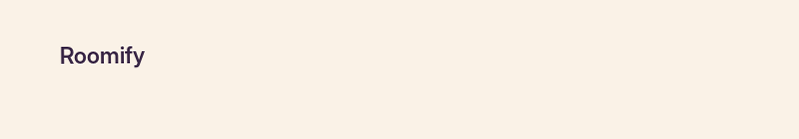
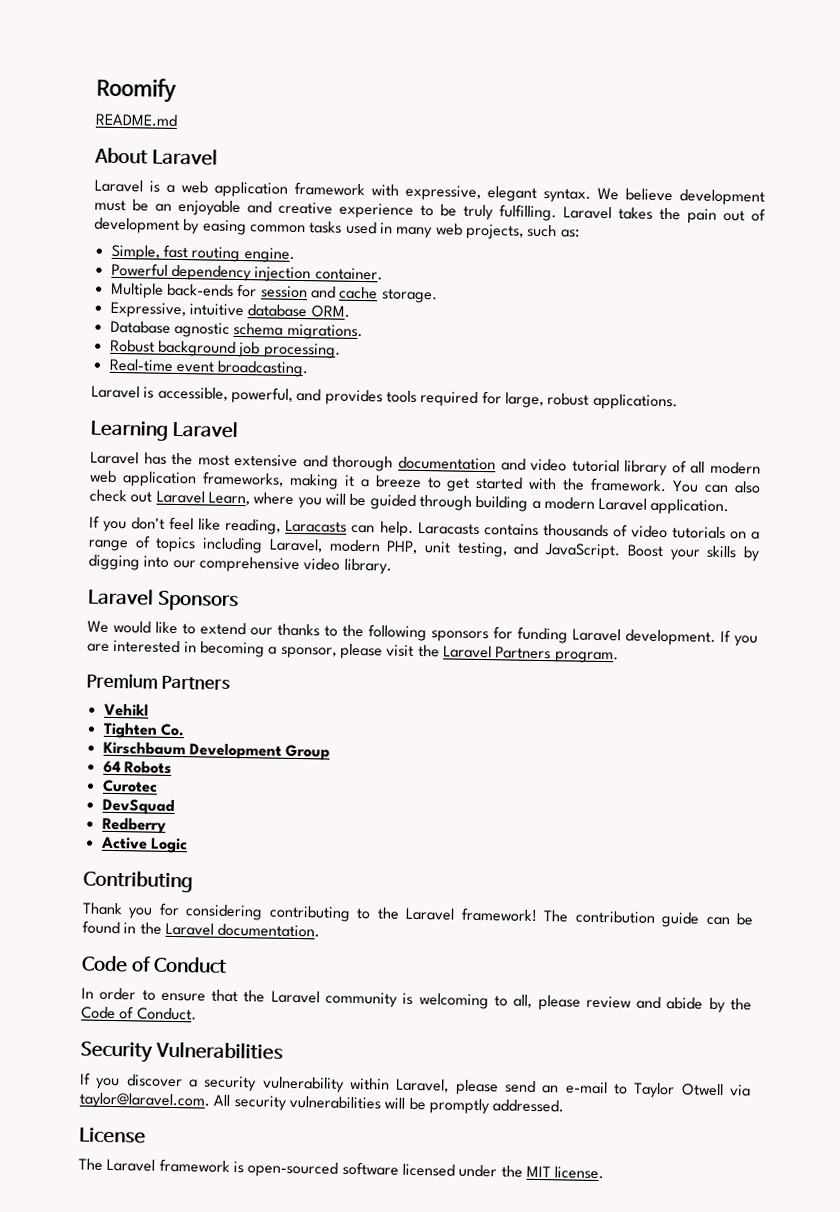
+ README.md
+ About Laravel
+ Laravel is a web application framework with expressive, elegant syntax. We believe development must be an enjoyable and creative experience to be truly fulfilling. Laravel takes the pain out of development by easing common tasks used in many web projects, such as:
+ Simple, fast routing engine.
+ Powerful dependency injection container.
+ Multiple back-ends for session and cache storage.
+ Expressive, intuitive database ORM.
+ Database agnostic schema migrations.
+ Robust background job processing.
+ Real-time event broadcasting.
+ Laravel is accessible, powerful, and provides tools required for large, robust applications.
+ Learning Laravel
+ Laravel has the most extensive and thorough documentation and video tutorial library of all modern web application frameworks, making it a breeze to get started with the framework. You can also check out Laravel Learn, where you will be guided through building a modern Laravel application.
+ If you don't feel like reading, Laracasts can help. Laracasts contains thousands of video tutorials on a range of topics including Laravel, modern PHP, unit testing, and JavaScript. Boost your skills by digging into our comprehensive video library.
+ Laravel Sponsors
+ We would like to extend our thanks to the following sponsors for funding Laravel development. If you are interested in becoming a sponsor, please visit the Laravel Partners program.
+ Premium Partners
+ Vehikl
+ Tighten Co.
+ Kirschbaum Development Group
+ 64 Robots
+ Curotec
+ DevSquad
+ Redberry
+ Active Logic
+ Contributing
+ Thank you for considering contributing to the Laravel framework! The contribution guide can be found in the Laravel documentation.
+ Code of Conduct
+ In order to ensure that the Laravel community is welcoming to all, please review and abide by the Code of Conduct.
+ Security Vulnerabilities
+ If you discover a security vulnerability within Laravel, please send an e-mail to Taylor Otwell via taylor@laravel.com. All security vulnerabilities will be promptly addressed.
+ License
+ The Laravel framework is open-sourced software licensed under the MIT license.

